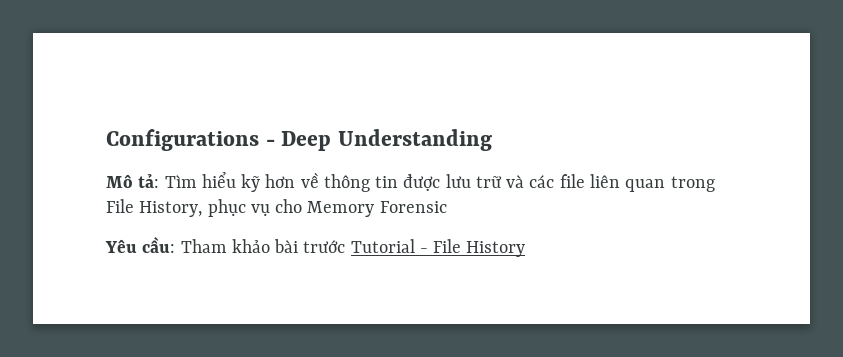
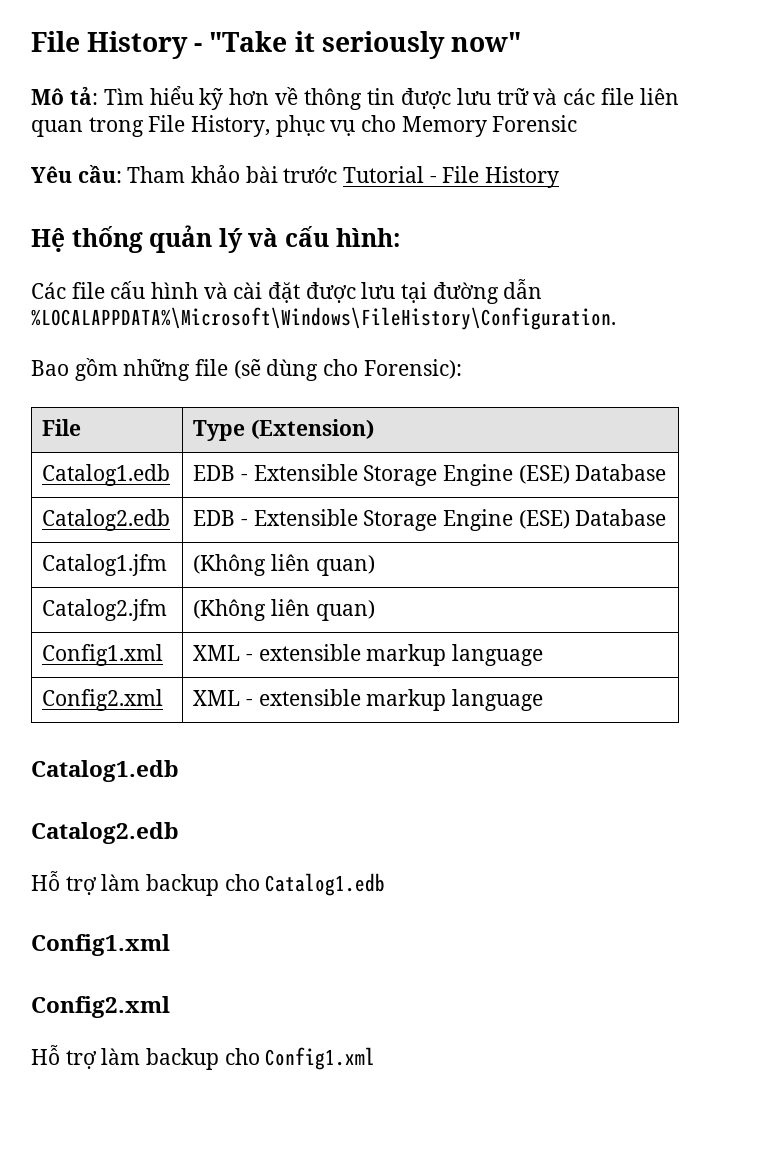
- Configurations - Deep Understanding
+ File History - "Take it seriously now"
+ Hệ thống quản lý và cấu hình:
+ Các file cấu hình và cài đặt được lưu tại đường dẫn %LOCALAPPDATA%\Microsoft\Windows\FileHistory\Configuration.
+ Bao gồm những file (sẽ dùng cho Forensic):
+ File | Type (Extension)
+ Catalog1.edb | EDB - Extensible Storage Engine (ESE) Database
+ Catalog2.edb | EDB - Extensible Storage Engine (ESE) Database
+ Catalog1.jfm | (Không liên quan)
+ Catalog2.jfm | (Không liên quan)
+ Config1.xml | XML - extensible markup language
+ Config2.xml | XML - extensible markup language
+ Catalog1.edb
+ Catalog2.edb
+ Hỗ trợ làm backup cho Catalog1.edb
+ Config1.xml
+ Config2.xml
+ Hỗ trợ làm backup cho Config1.xml

